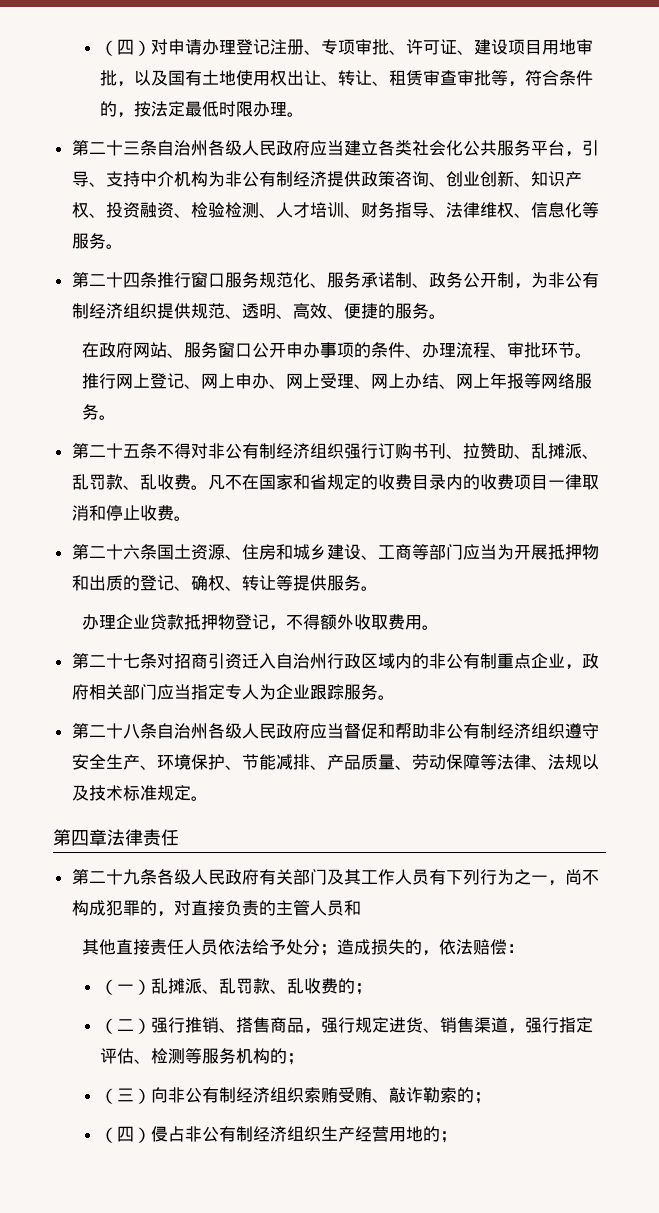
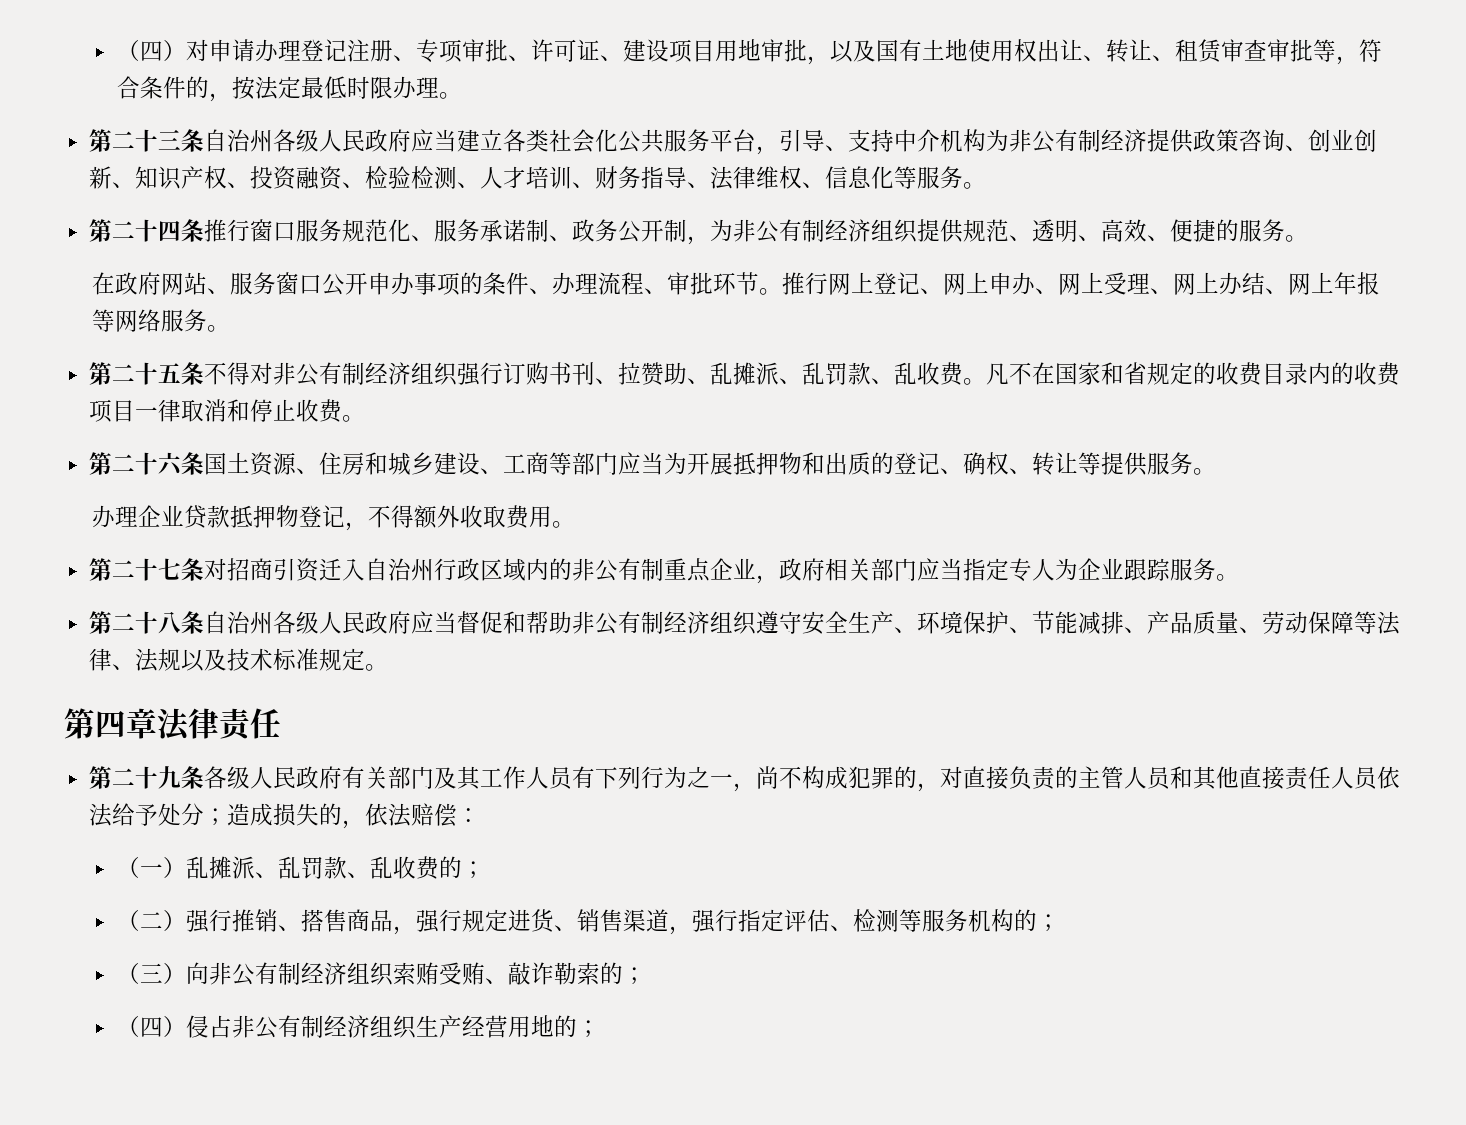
- 第二十九条各级人民政府有关部门及其工作人员有下列行为之一，尚不构成犯罪的，对直接负责的主管人员和
- 其他直接责任人员依法给予处分；造成损失的，依法赔偿：
+ 第二十九条各级人民政府有关部门及其工作人员有下列行为之一，尚不构成犯罪的，对直接负责的主管人员和其他直接责任人员依法给予处分；造成损失的，依法赔偿：

